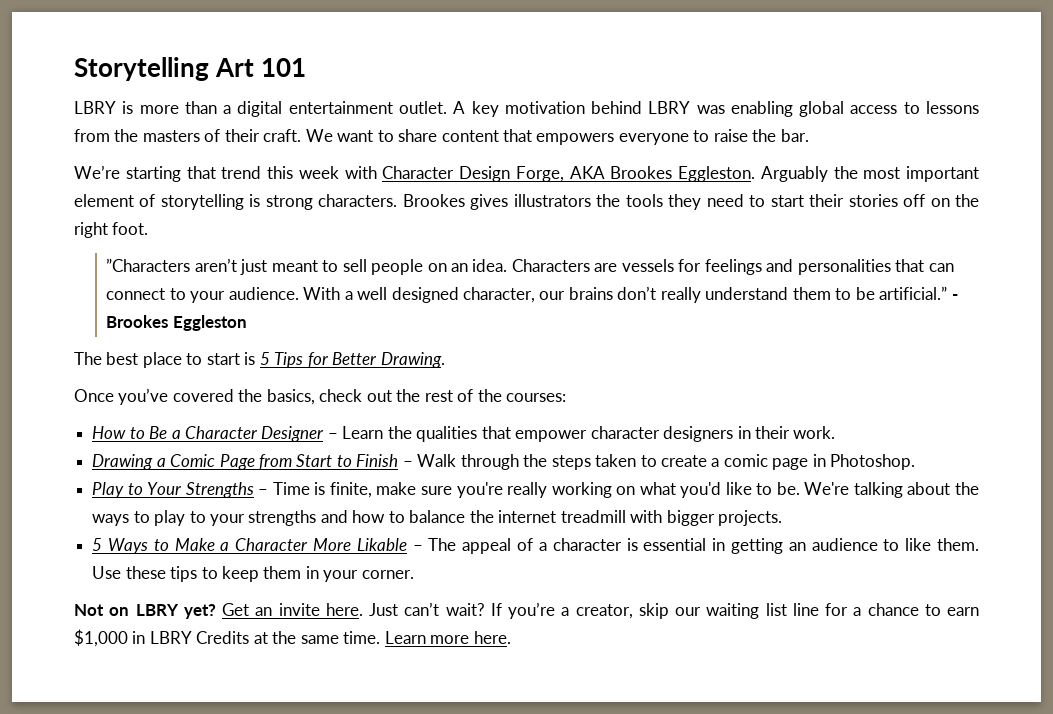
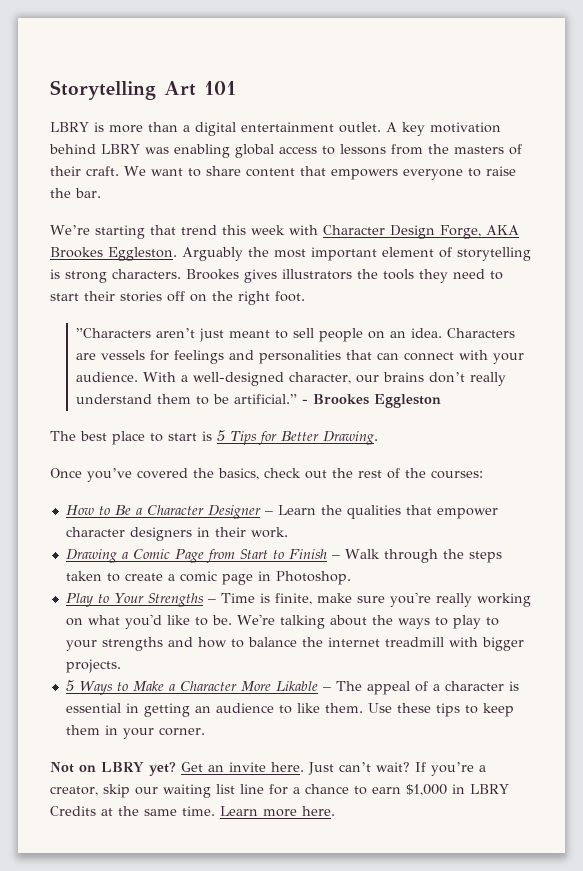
- Characters are vessels for feelings and personalities that can connect to your audience.
+ Characters are vessels for feelings and personalities that can connect with your audience.
- With a well designed character, our brains don’t really understand them to be artificial.”
+ With a well-designed character, our brains don’t really understand them to be artificial.”

